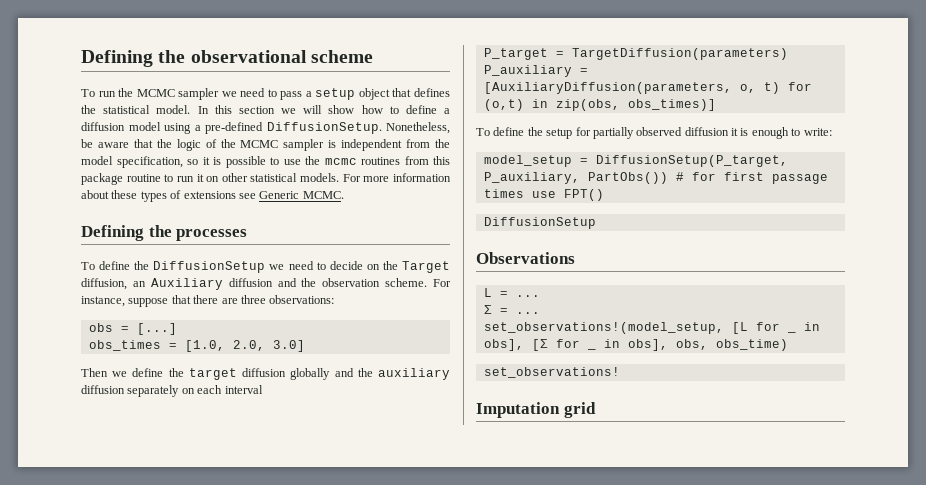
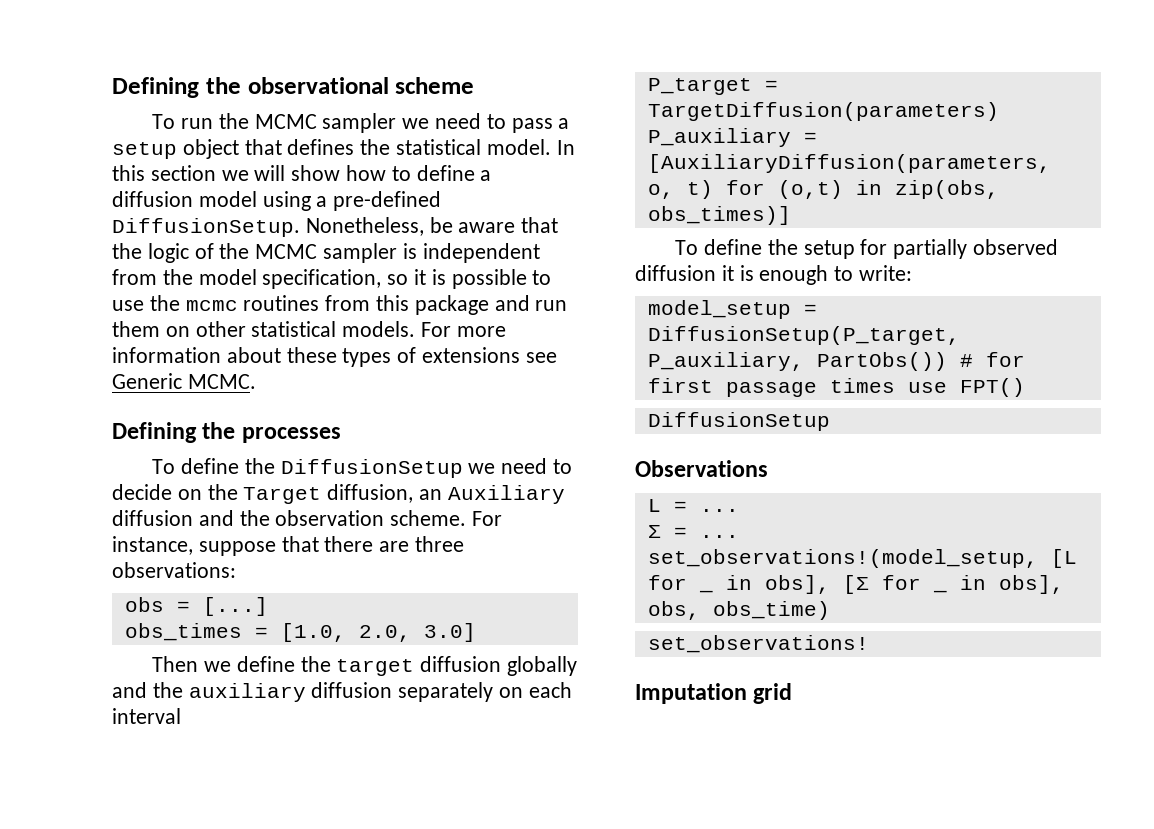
- Nonetheless, be aware that the logic of the MCMC sampler is independent from the model specification, so it is possible to use the mcmc routines from this package routine to run it on other statistical models.
+ Nonetheless, be aware that the logic of the MCMC sampler is independent from the model specification, so it is possible to use the mcmc routines from this package and run them on other statistical models.

